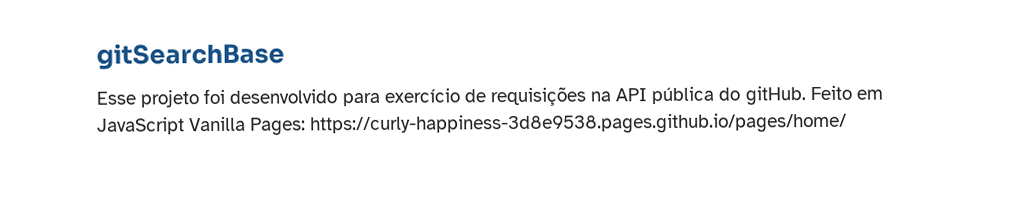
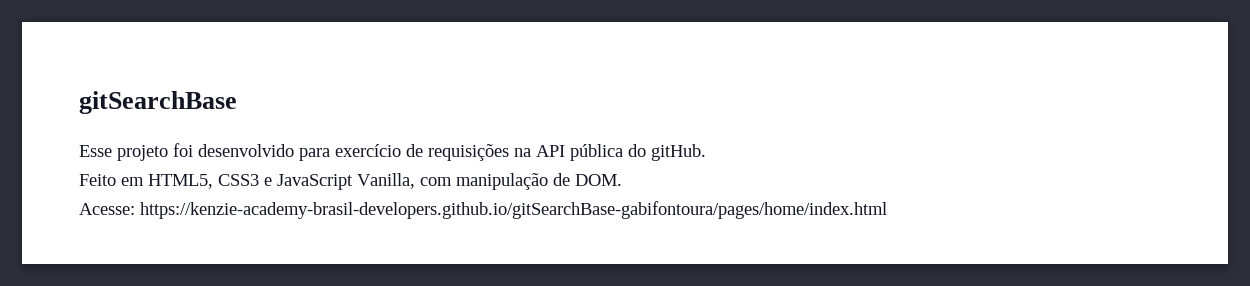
- Esse projeto foi desenvolvido para exercício de requisições na API pública do gitHub. Feito em JavaScript Vanilla Pages: https://curly-happiness-3d8e9538.pages.github.io/pages/home/
+ Esse projeto foi desenvolvido para exercício de requisições na API pública do gitHub.
+ Feito em HTML5, CSS3 e JavaScript Vanilla, com manipulação de DOM.
+ Acesse: https://kenzie-academy-brasil-developers.github.io/gitSearchBase-gabifontoura/pages/home/index.html

